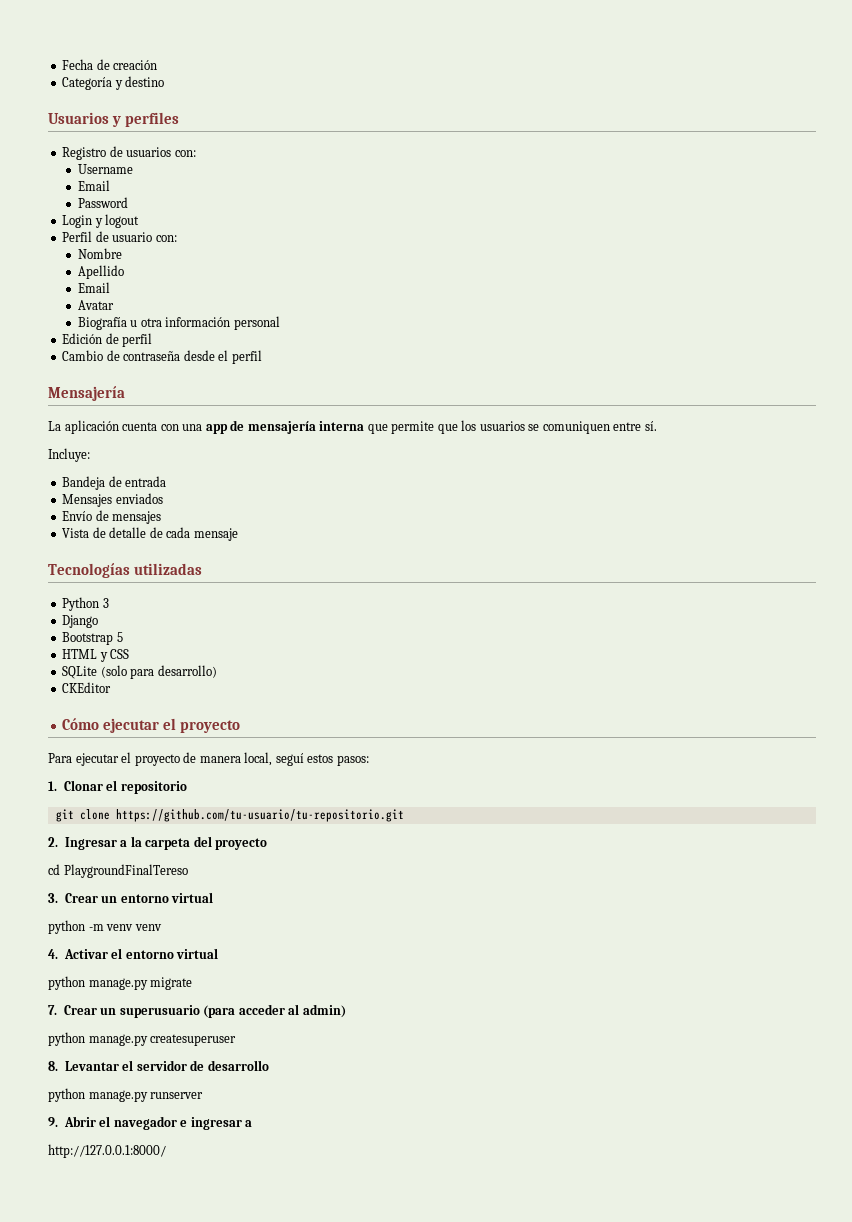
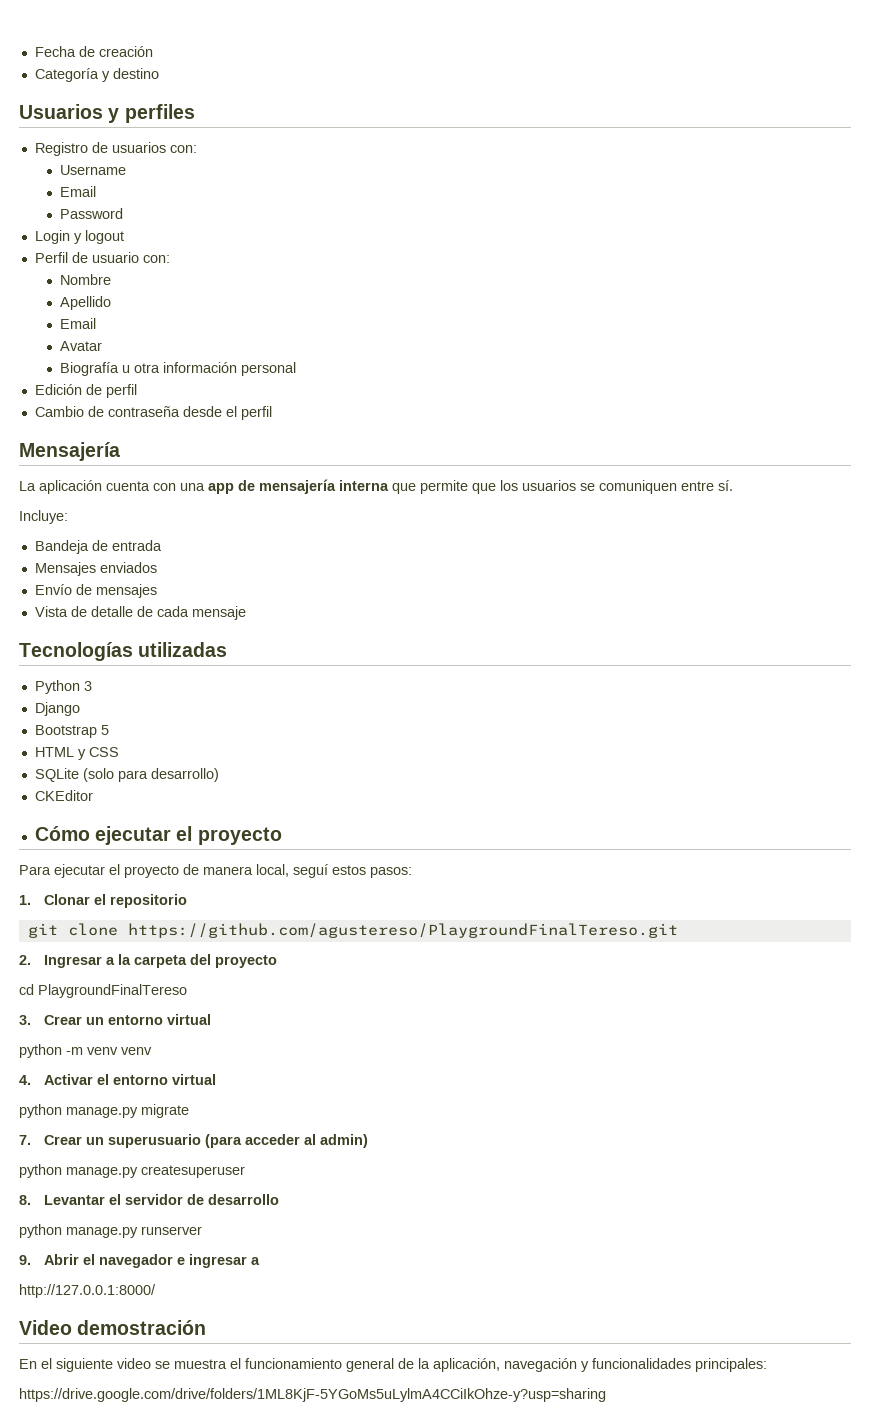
- git clone https://github.com/tu-usuario/tu-repositorio.git
+ git clone https://github.com/agustereso/PlaygroundFinalTereso.git
+ Video demostración
+ En el siguiente video se muestra el funcionamiento general de la aplicación, navegación y funcionalidades principales:
+ https://drive.google.com/drive/folders/1ML8KjF-5YGoMs5uLylmA4CCiIkOhze-y?usp=sharing

